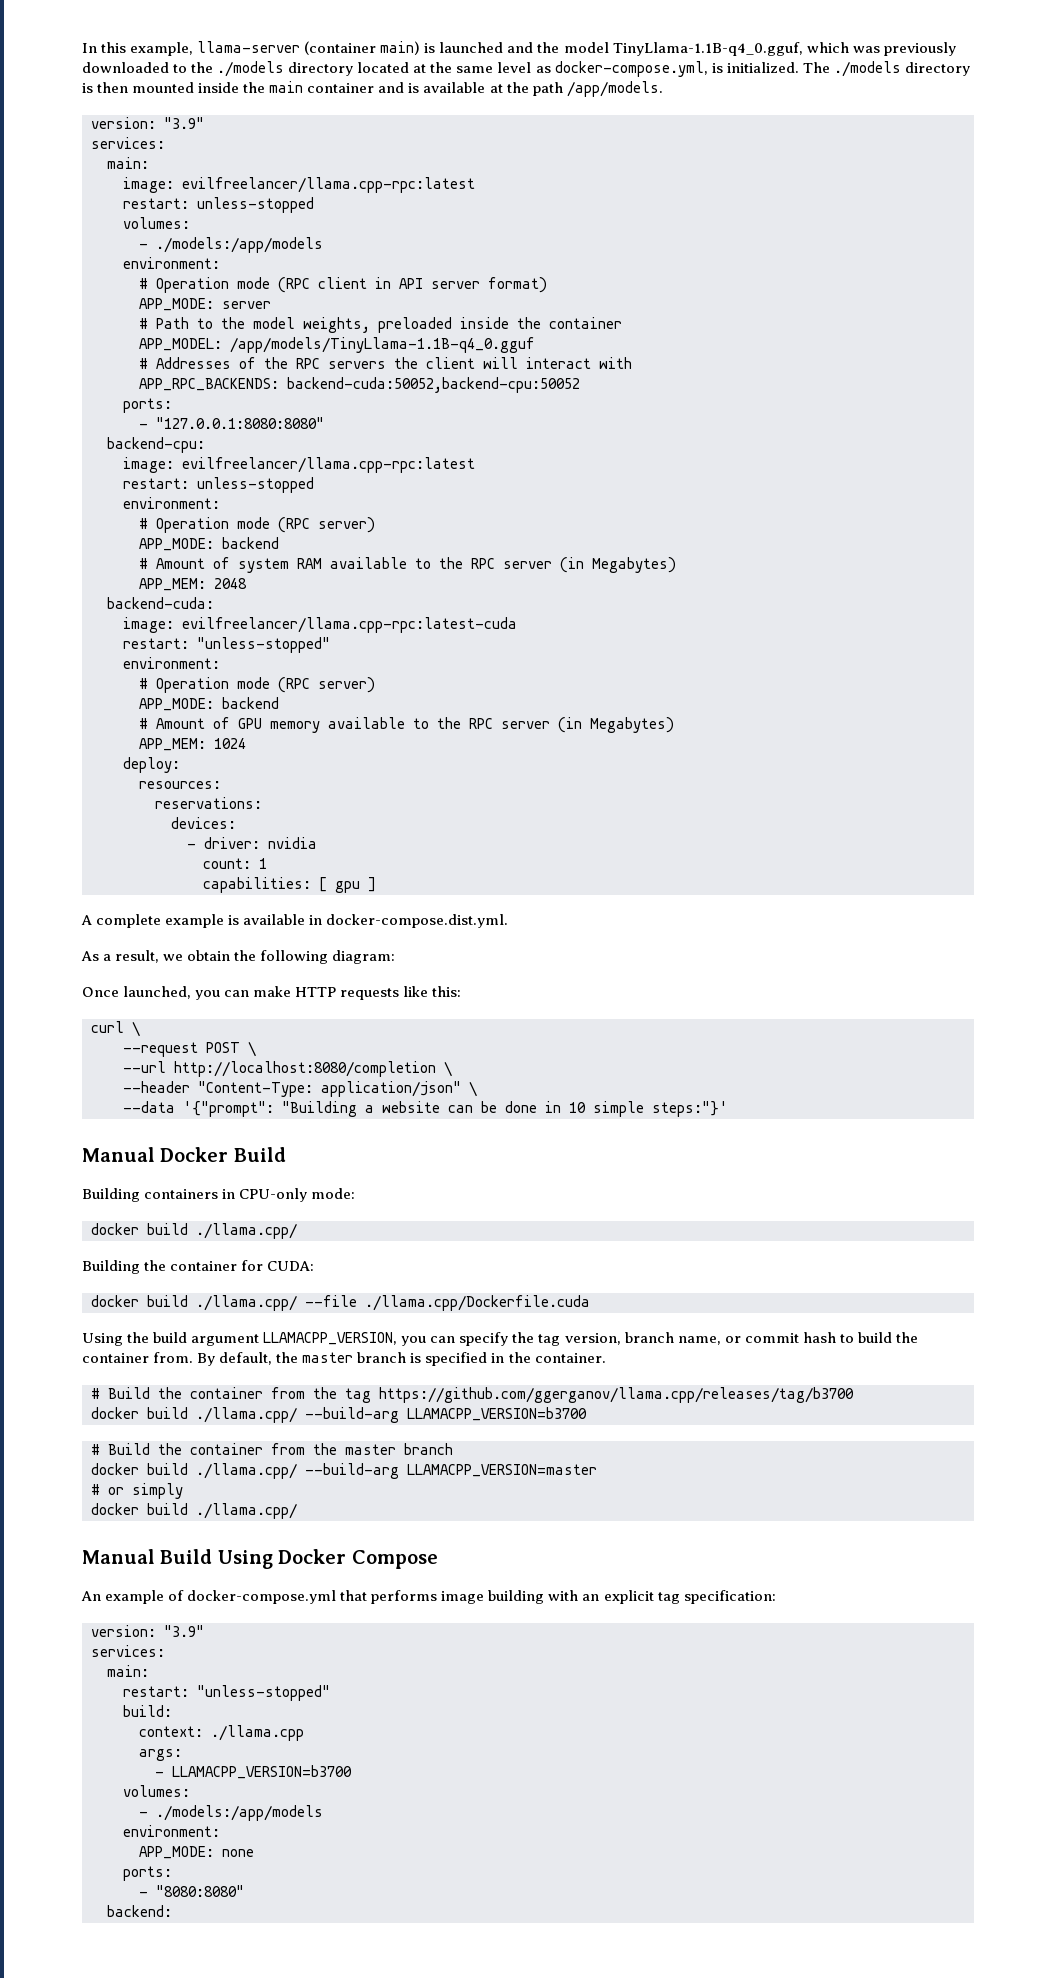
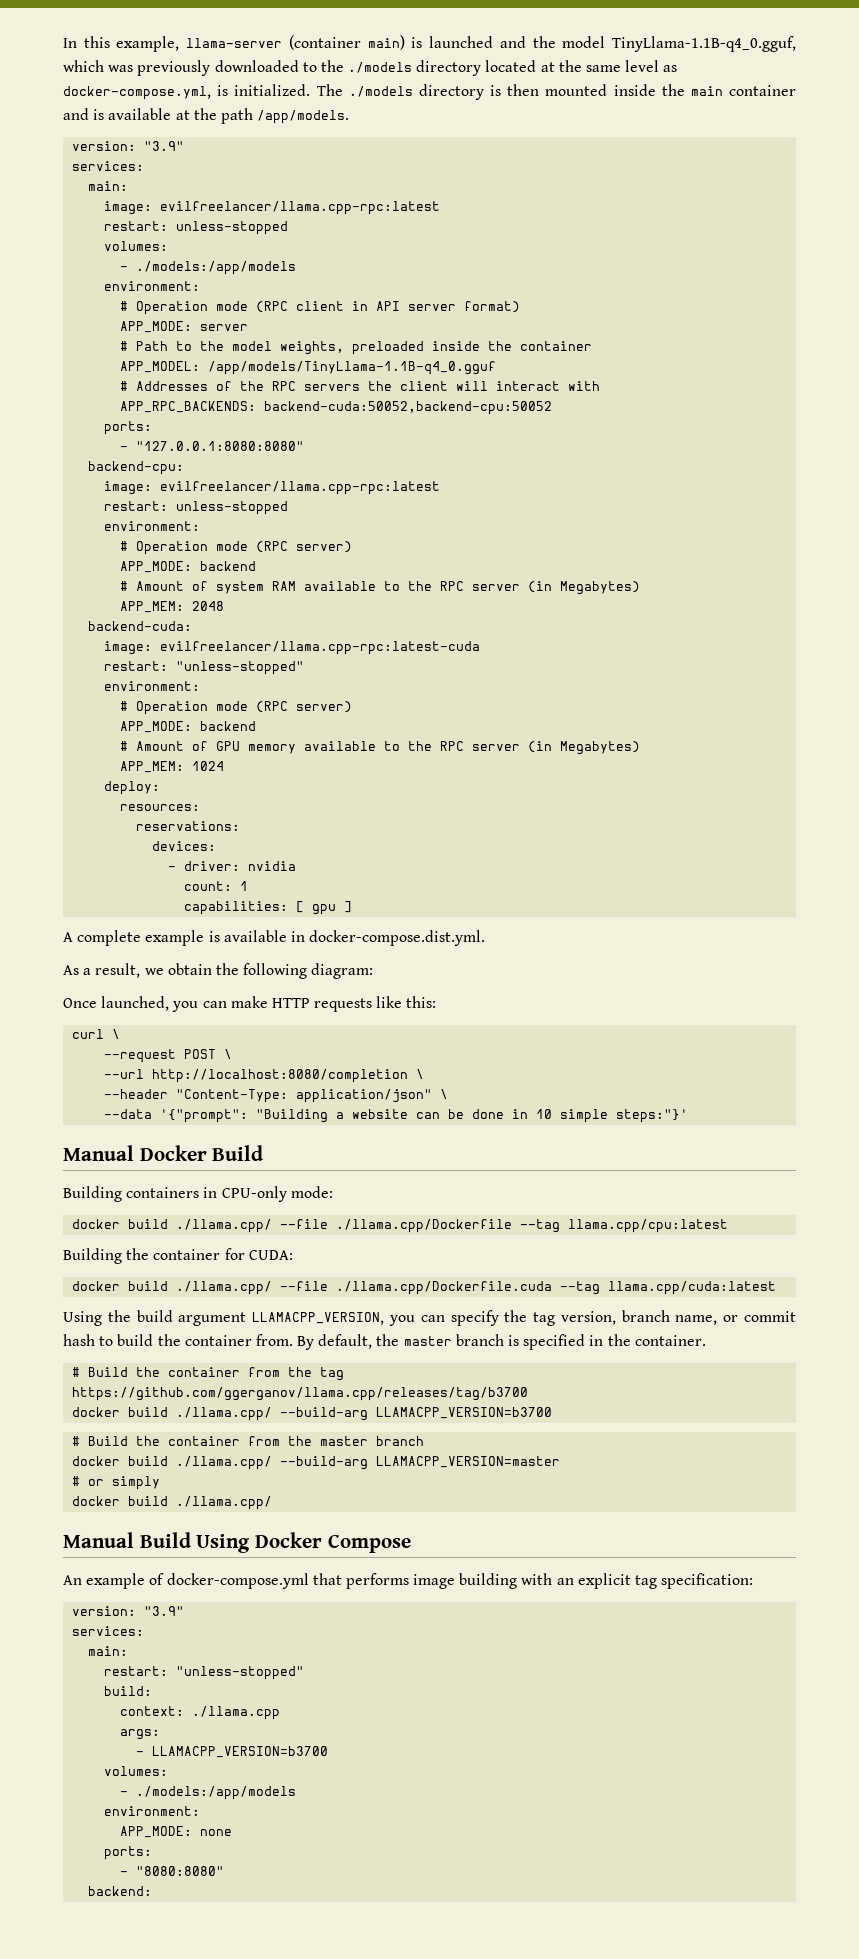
  Building containers in CPU-only mode:
- docker build ./llama.cpp/
+ docker build ./llama.cpp/ --file ./llama.cpp/Dockerfile --tag llama.cpp/cpu:latest
- docker build ./llama.cpp/ --file ./llama.cpp/Dockerfile.cuda
+ docker build ./llama.cpp/ --file ./llama.cpp/Dockerfile.cuda --tag llama.cpp/cuda:latest

